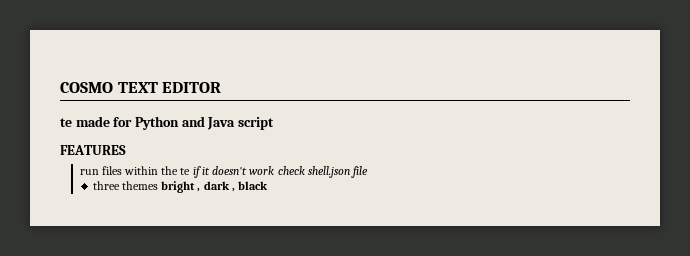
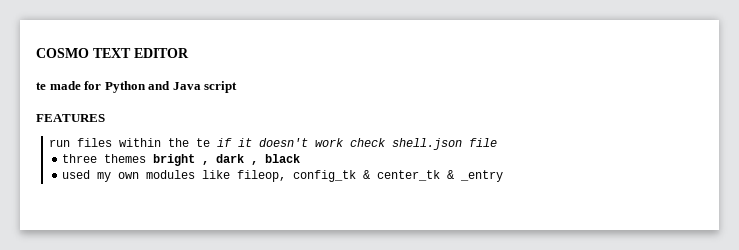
+ used my own modules like fileop, config_tk & center_tk & _entry

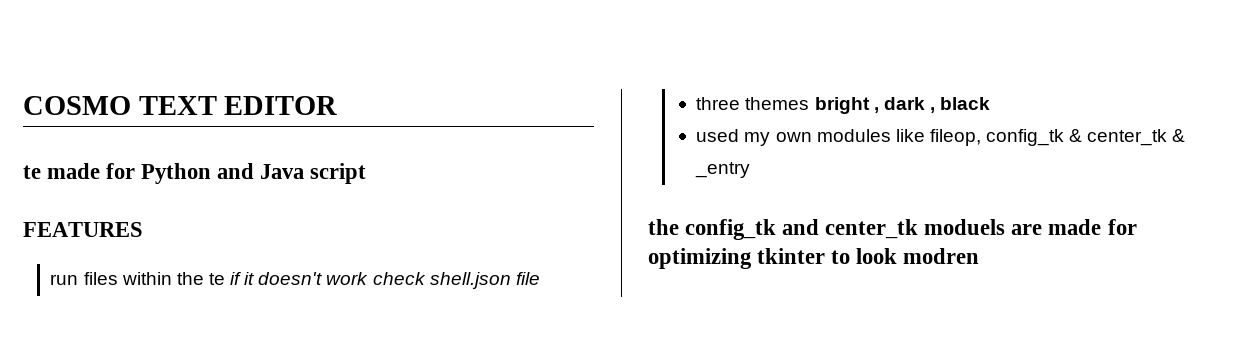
+ the config_tk and center_tk moduels are made for optimizing tkinter to look modren

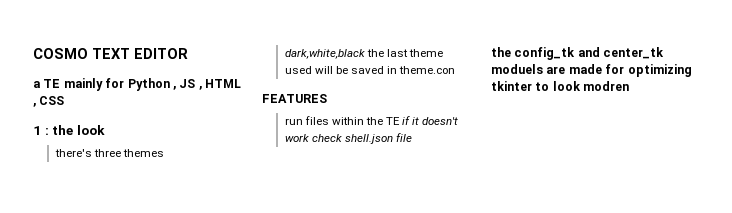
- te made for Python and Java script
+ a TE mainly for Python , JS , HTML , CSS
+ 1 : the look
+ there's three themes dark,white,black the last theme used will be saved in theme.con
- run files within the te if it doesn't work check shell.json file
+ run files within the TE if it doesn't work check shell.json file
- three themes bright , dark , black
- used my own modules like fileop, config_tk & center_tk & _entry

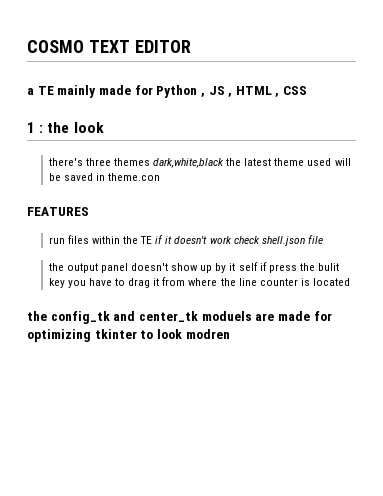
- a TE mainly for Python , JS , HTML , CSS
+ a TE mainly made for Python , JS , HTML , CSS
- there's three themes dark,white,black the last theme used will be saved in theme.con
+ there's three themes dark,white,black the latest theme used will be saved in theme.con
+ the output panel doesn't show up by it self if press the bulit key you have to drag it from where the line counter is located

